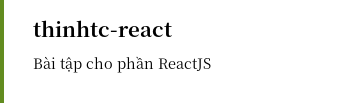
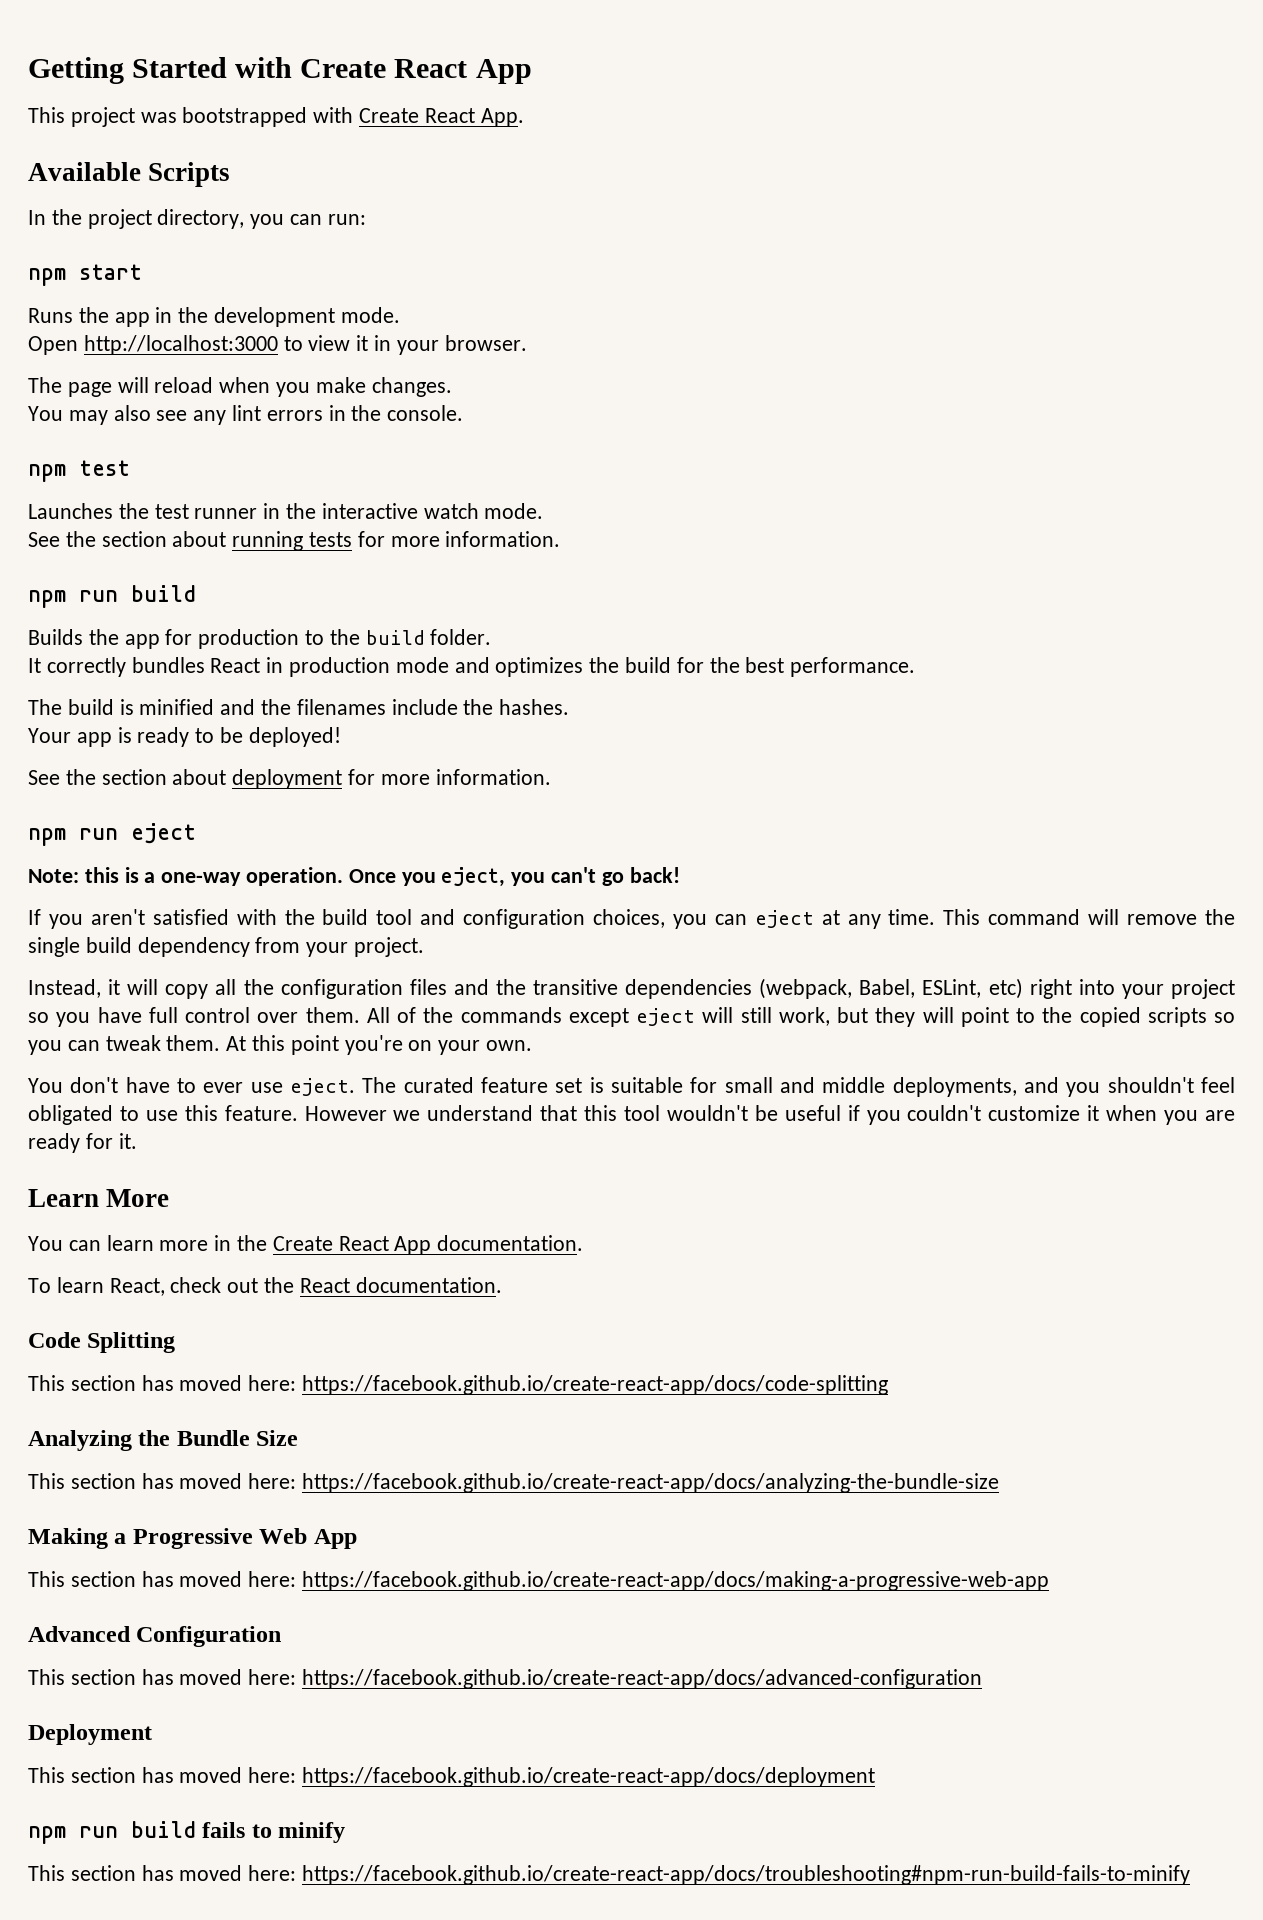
- thinhtc-react
- Bài tập cho phần ReactJS
+ Getting Started with Create React App
+ This project was bootstrapped with Create React App.
+ Available Scripts
+ In the project directory, you can run:
+ npm start
+ Runs the app in the development mode.
+ Open http://localhost:3000 to view it in your browser.
+ The page will reload when you make changes.
+ You may also see any lint errors in the console.
+ npm test
+ Launches the test runner in the interactive watch mode.
+ See the section about running tests for more information.
+ npm run build
+ Builds the app for production to the build folder.
+ It correctly bundles React in production mode and optimizes the build for the best performance.
+ The build is minified and the filenames include the hashes.
+ Your app is ready to be deployed!
+ See the section about deployment for more information.
+ npm run eject
+ Note: this is a one-way operation. Once you eject, you can't go back!
+ If you aren't satisfied with the build tool and configuration choices, you can eject at any time. This command will remove the single build dependency from your project.
+ Instead, it will copy all the configuration files and the transitive dependencies (webpack, Babel, ESLint, etc) right into your project so you have full control over them. All of the commands except eject will still work, but they will point to the copied scripts so you can tweak them. At this point you're on your own.
+ You don't have to ever use eject. The curated feature set is suitable for small and middle deployments, and you shouldn't feel obligated to use this feature. However we understand that this tool wouldn't be useful if you couldn't customize it when you are ready for it.
+ Learn More
+ You can learn more in the Create React App documentation.
+ To learn React, check out the React documentation.
+ Code Splitting
+ This section has moved here: https://facebook.github.io/create-react-app/docs/code-splitting
+ Analyzing the Bundle Size
+ This section has moved here: https://facebook.github.io/create-react-app/docs/analyzing-the-bundle-size
+ Making a Progressive Web App
+ This section has moved here: https://facebook.github.io/create-react-app/docs/making-a-progressive-web-app
+ Advanced Configuration
+ This section has moved here: https://facebook.github.io/create-react-app/docs/advanced-configuration
+ Deployment
+ This section has moved here: https://facebook.github.io/create-react-app/docs/deployment
+ npm run build fails to minify
+ This section has moved here: https://facebook.github.io/create-react-app/docs/troubleshooting#npm-run-build-fails-to-minify

